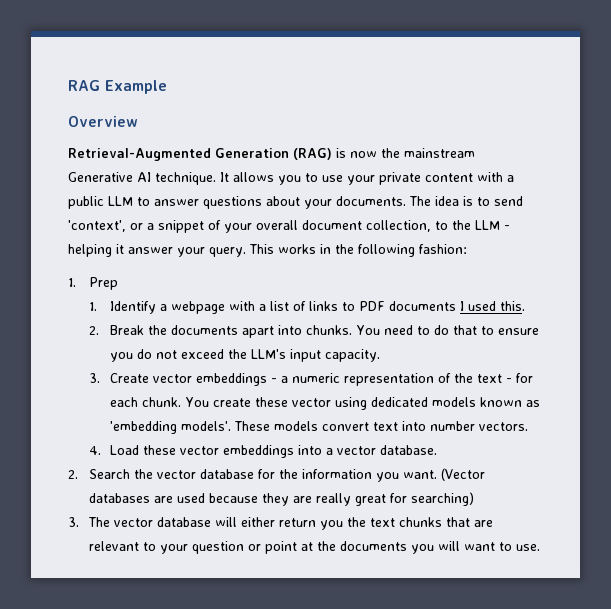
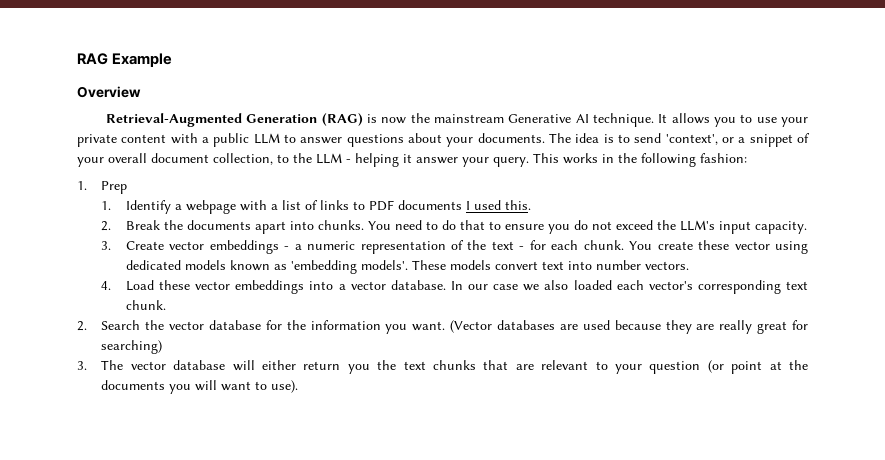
+ In our case we also loaded each vector's corresponding text chunk.
- 3. The vector database will either return you the text chunks that are relevant to your question or point at the documents you will want to use.
+ 3. The vector database will either return you the text chunks that are relevant to your question (or point at the documents you will want to use).

